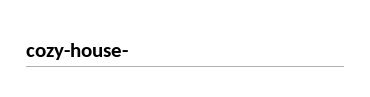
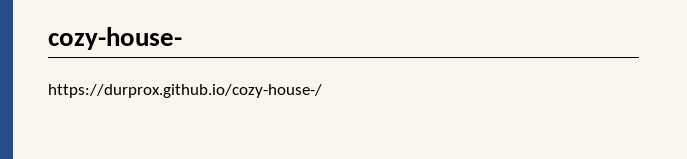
+ https://durprox.github.io/cozy-house-/

